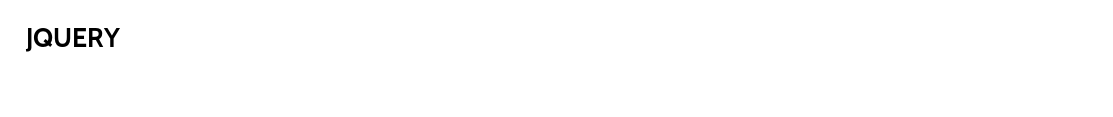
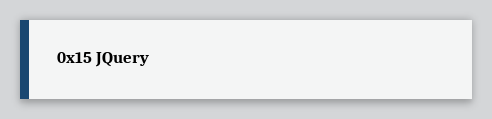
- JQUERY
+ 0x15 JQuery

